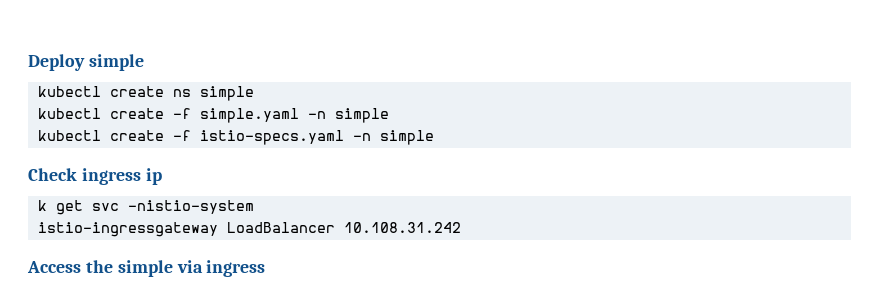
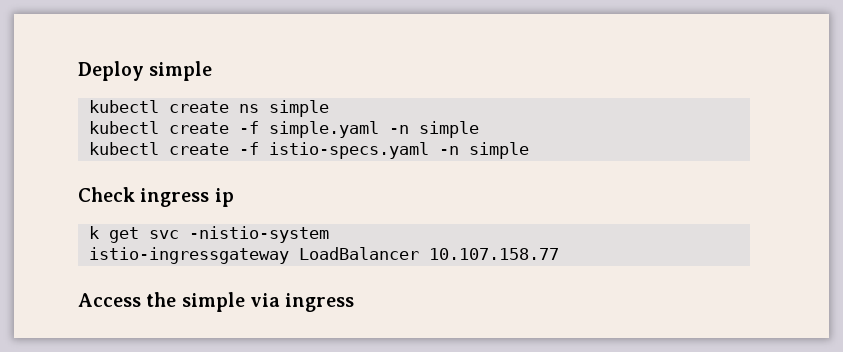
- istio-ingressgateway LoadBalancer 10.108.31.242
+ istio-ingressgateway LoadBalancer 10.107.158.77

